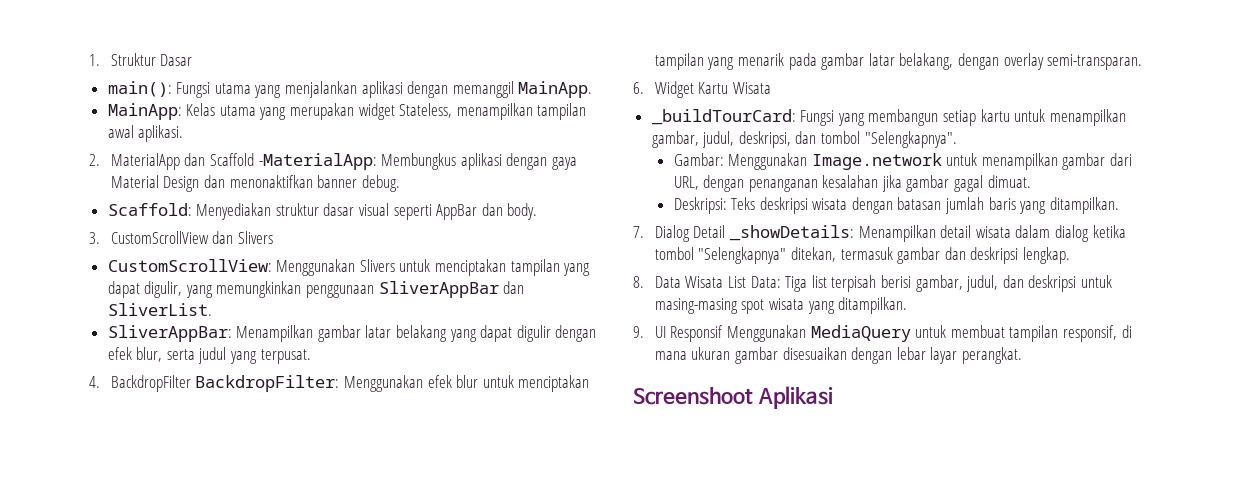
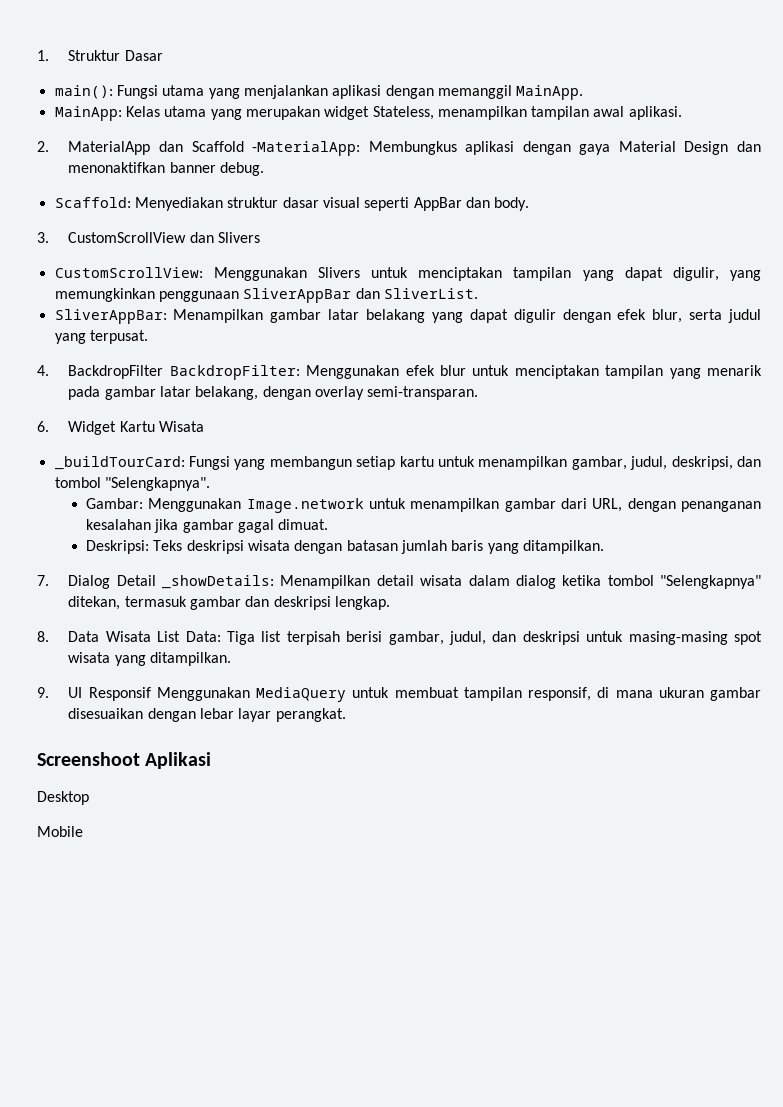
+ Desktop
+ Mobile

